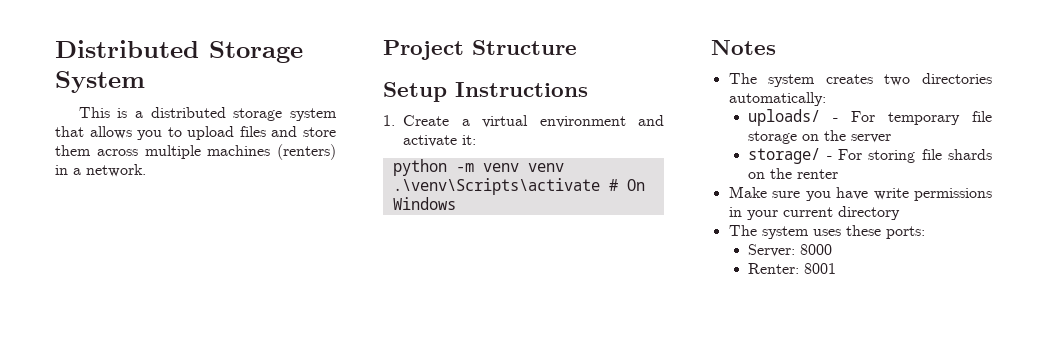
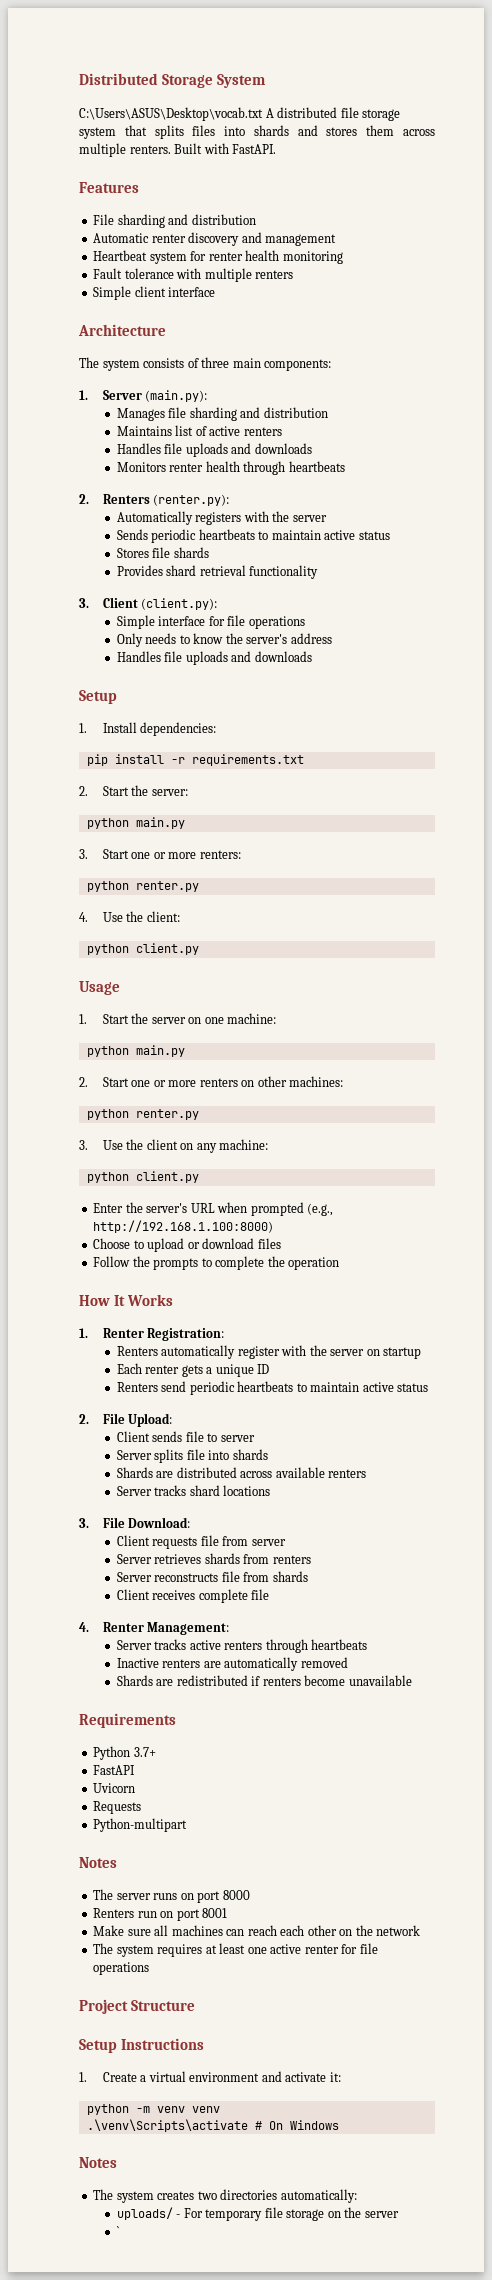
- This is a distributed storage system that allows you to upload files and store them across multiple machines (renters) in a network.
+ C:\Users\ASUS\Desktop\vocab.txt A distributed file storage system that splits files into shards and stores them across multiple renters. Built with FastAPI.
+ Features
+ File sharding and distribution
+ Automatic renter discovery and management
+ Heartbeat system for renter health monitoring
+ Fault tolerance with multiple renters
+ Simple client interface
+ Architecture
+ The system consists of three main components:
+ 1. Server (main.py):
+ Manages file sharding and distribution
+ Maintains list of active renters
+ Handles file uploads and downloads
+ Monitors renter health through heartbeats
+ 2. Renters (renter.py):
+ Automatically registers with the server
+ Sends periodic heartbeats to maintain active status
+ Stores file shards
+ Provides shard retrieval functionality
+ 3. Client (client.py):
+ Simple interface for file operations
+ Only needs to know the server's address
+ Handles file uploads and downloads
+ Setup
+ 1. Install dependencies:
+ pip install -r requirements.txt
+ 2. Start the server:
+ python main.py
+ 3. Start one or more renters:
+ python renter.py
+ 4. Use the client:
+ python client.py
+ Usage
+ 1. Start the server on one machine:
+ python main.py
+ 2. Start one or more renters on other machines:
+ python renter.py
+ 3. Use the client on any machine:
+ python client.py
+ Enter the server's URL when prompted (e.g., http://192.168.1.100:8000)
+ Choose to upload or download files
+ Follow the prompts to complete the operation
+ How It Works
+ 1. Renter Registration:
+ Renters automatically register with the server on startup
+ Each renter gets a unique ID
+ Renters send periodic heartbeats to maintain active status
+ 2. File Upload:
+ Client sends file to server
+ Server splits file into shards
+ Shards are distributed across available renters
+ Server tracks shard locations
+ 3. File Download:
+ Client requests file from server
+ Server retrieves shards from renters
+ Server reconstructs file from shards
+ Client receives complete file
+ 4. Renter Management:
+ Server tracks active renters through heartbeats
+ Inactive renters are automatically removed
+ Shards are redistributed if renters become unavailable
+ Requirements
+ Python 3.7+
+ FastAPI
+ Uvicorn
+ Requests
+ Python-multipart
+ Notes
+ The server runs on port 8000
+ Renters run on port 8001
+ Make sure all machines can reach each other on the network
+ The system requires at least one active renter for file operations
- storage/ - For storing file shards on the renter
- Make sure you have write permissions in your current directory
- The system uses these ports:
- Server: 8000
- Renter: 8001
+ `

